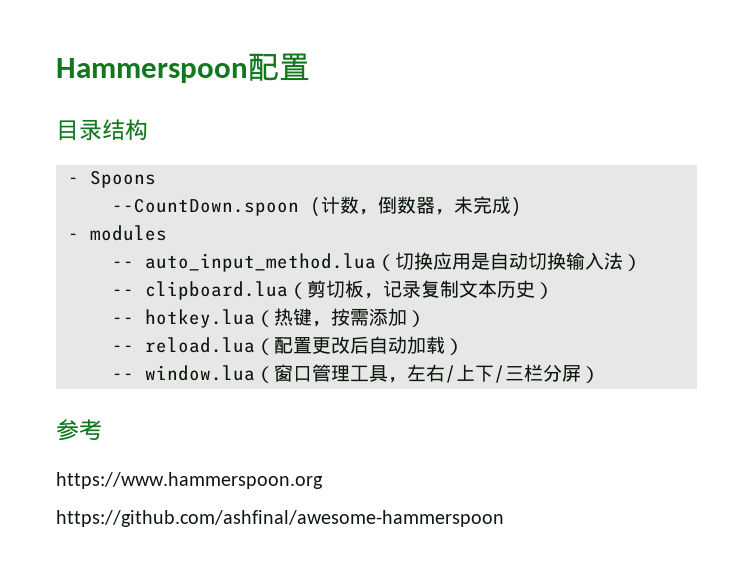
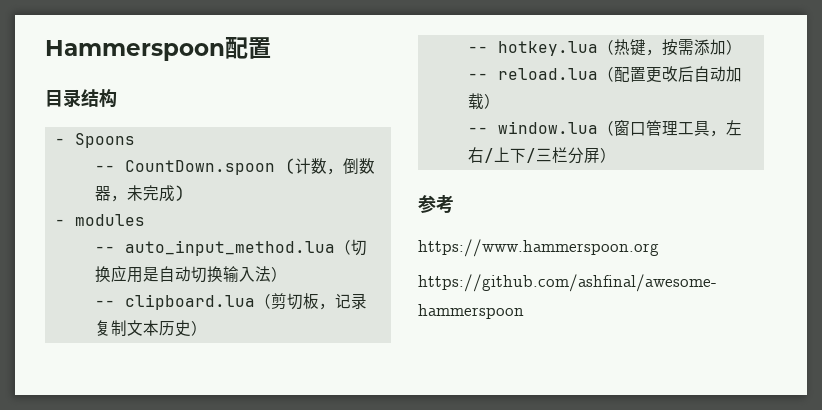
- --CountDown.spoon (计数，倒数器，未完成)
+ -- CountDown.spoon (计数，倒数器，未完成)

